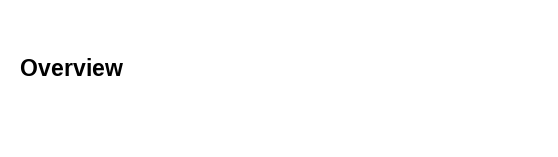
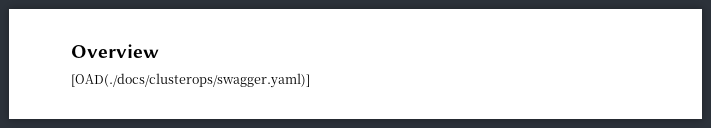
+ [OAD(./docs/clusterops/swagger.yaml)]

